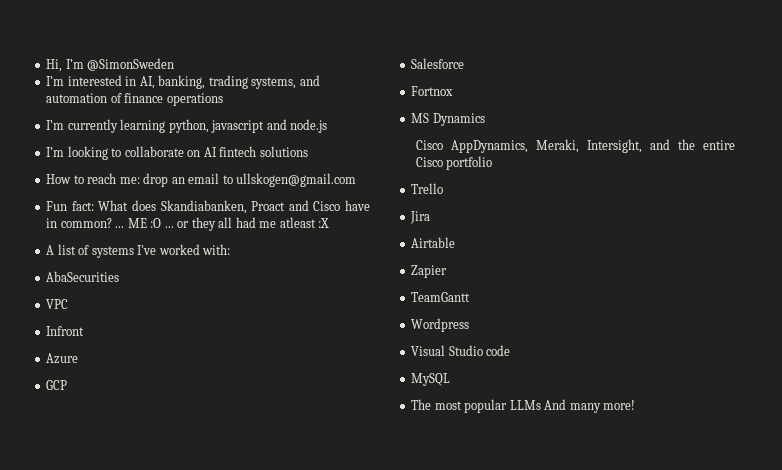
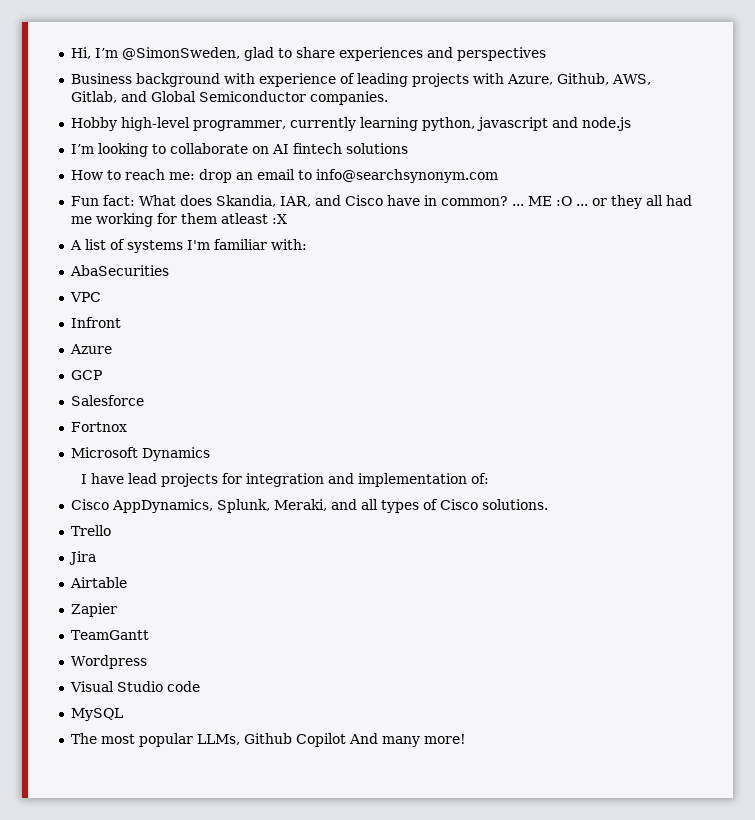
- Hi, I’m @SimonSweden
- I’m interested in AI, banking, trading systems, and automation of finance operations
- I’m currently learning python, javascript and node.js
+ Hi, I’m @SimonSweden, glad to share experiences and perspectives
+ Business background with experience of leading projects with Azure, Github, AWS, Gitlab, and Global Semiconductor companies.
+ Hobby high-level programmer, currently learning python, javascript and node.js
- How to reach me: drop an email to ullskogen@gmail.com
+ How to reach me: drop an email to info@searchsynonym.com
- Fun fact: What does Skandiabanken, Proact and Cisco have in common? ...
+ Fun fact: What does Skandia, IAR, and Cisco have in common? ...
- ME :O ... or they all had me atleast :X
+ ME :O ... or they all had me working for them atleast :X
- A list of systems I've worked with:
+ A list of systems I'm familiar with:
- MS Dynamics
+ Microsoft Dynamics
- Cisco AppDynamics, Meraki, Intersight, and the entire Cisco portfolio
+ I have lead projects for integration and implementation of:
+ Cisco AppDynamics, Splunk, Meraki, and all types of Cisco solutions.
- The most popular LLMs And many more!
+ The most popular LLMs, Github Copilot And many more!

